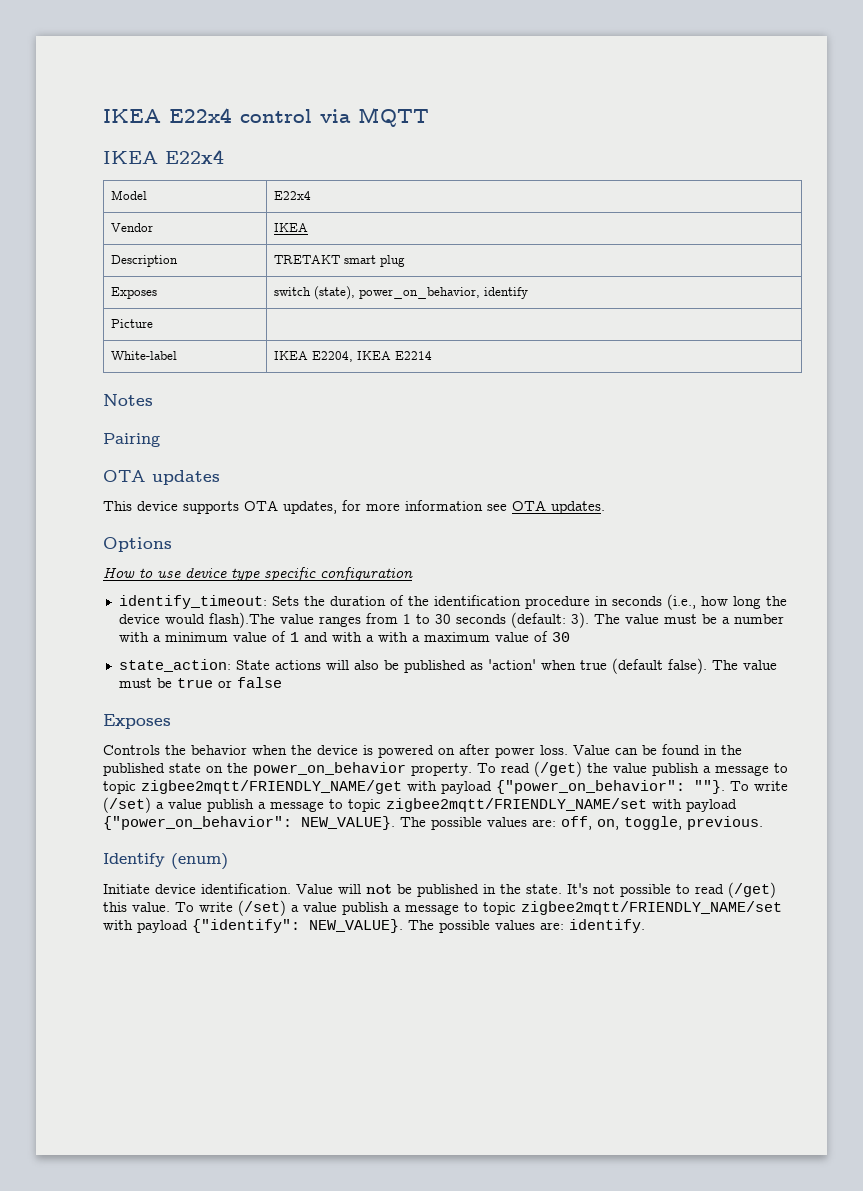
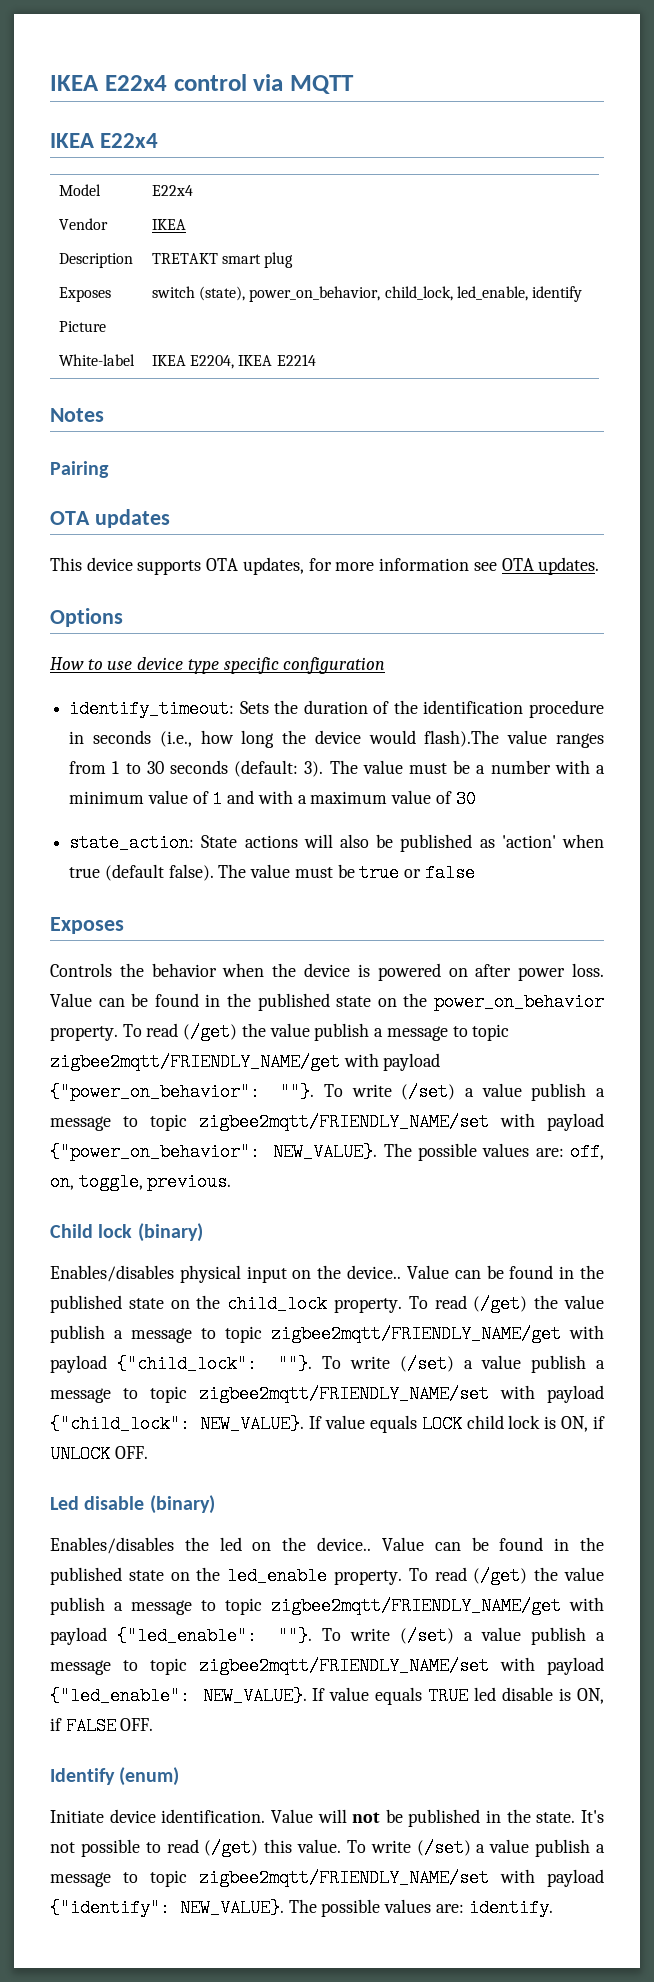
- Exposes | switch (state), power_on_behavior, identify
+ Exposes | switch (state), power_on_behavior, child_lock, led_enable, identify
- The value must be a number with a minimum value of 1 and with a with a maximum value of 30
+ The value must be a number with a minimum value of 1 and with a maximum value of 30
+ Child lock (binary)
+ Enables/disables physical input on the device.. Value can be found in the published state on the child_lock property. To read (/get) the value publish a message to topic zigbee2mqtt/FRIENDLY_NAME/get with payload {"child_lock": ""}. To write (/set) a value publish a message to topic zigbee2mqtt/FRIENDLY_NAME/set with payload {"child_lock": NEW_VALUE}. If value equals LOCK child lock is ON, if UNLOCK OFF.
+ Led disable (binary)
+ Enables/disables the led on the device.. Value can be found in the published state on the led_enable property. To read (/get) the value publish a message to topic zigbee2mqtt/FRIENDLY_NAME/get with payload {"led_enable": ""}. To write (/set) a value publish a message to topic zigbee2mqtt/FRIENDLY_NAME/set with payload {"led_enable": NEW_VALUE}. If value equals TRUE led disable is ON, if FALSE OFF.

